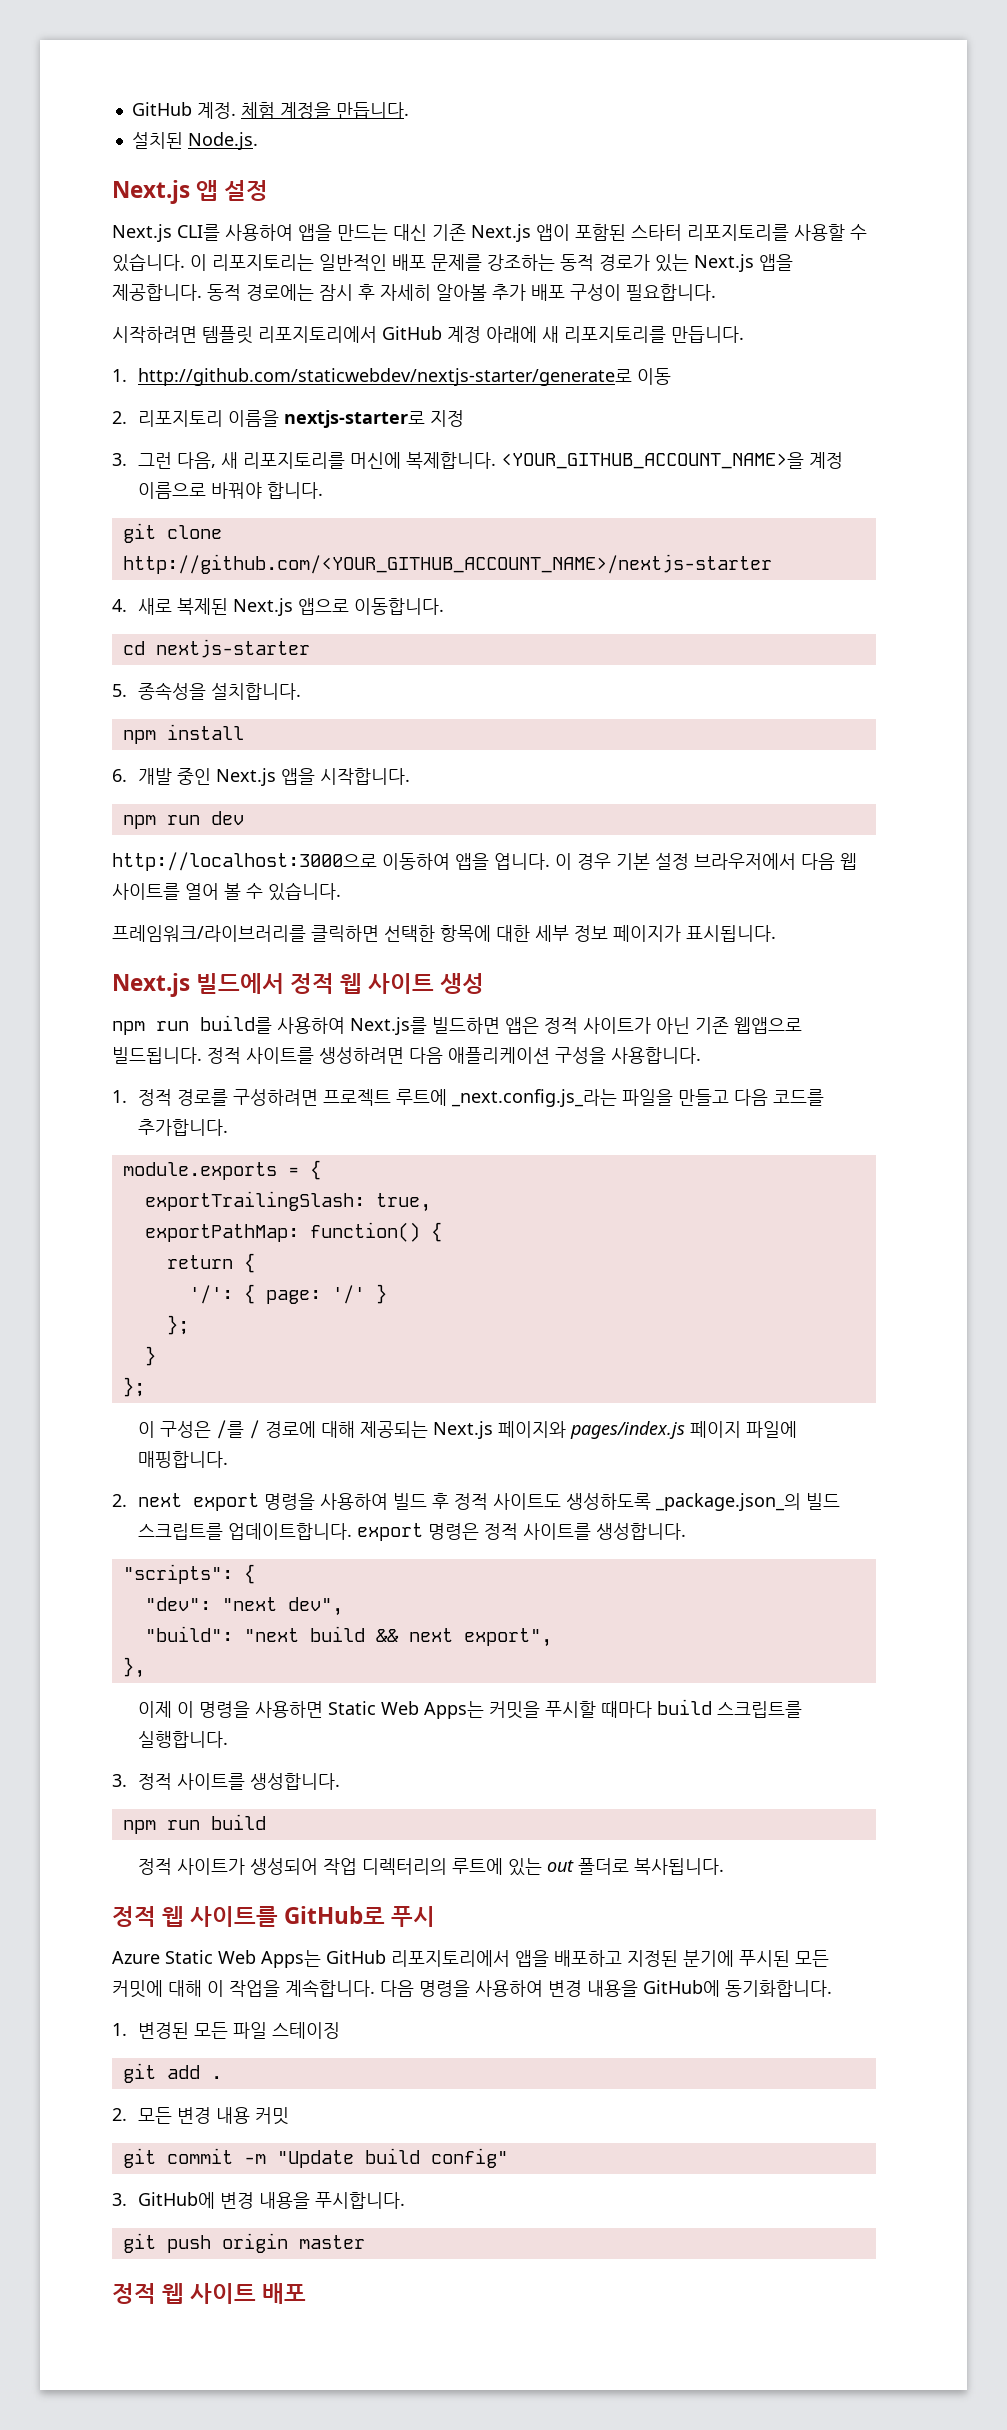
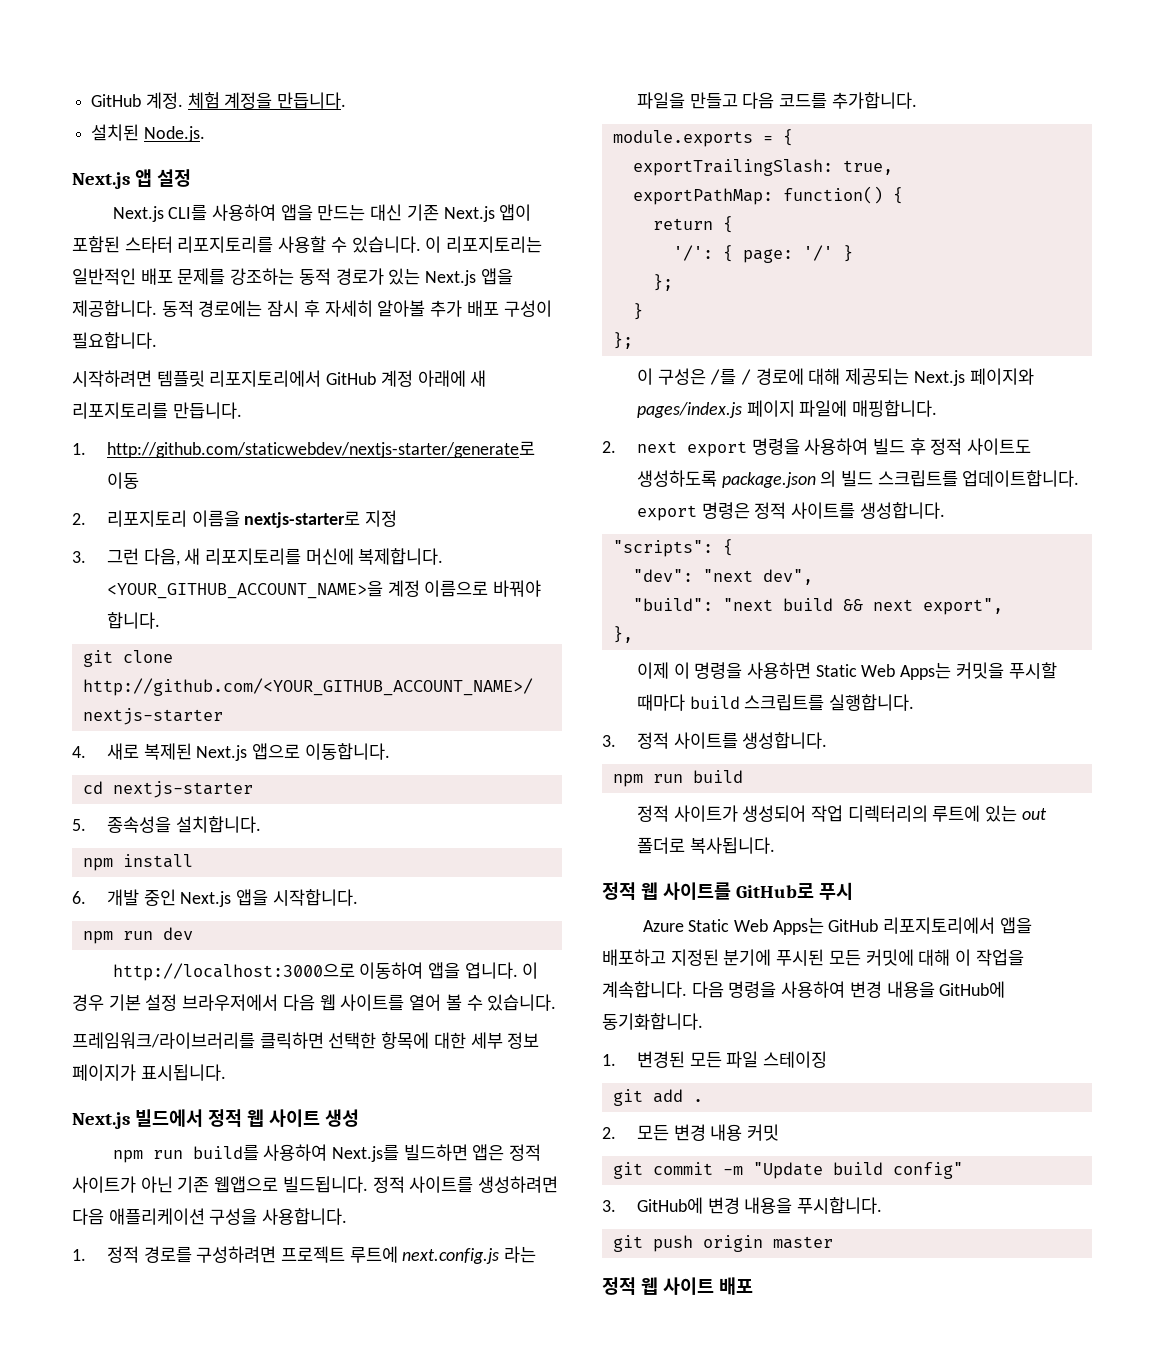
- 1. 정적 경로를 구성하려면 프로젝트 루트에 _next.config.js_라는 파일을 만들고 다음 코드를 추가합니다.
+ 1. 정적 경로를 구성하려면 프로젝트 루트에 next.config.js 라는 파일을 만들고 다음 코드를 추가합니다.
- 2. next export 명령을 사용하여 빌드 후 정적 사이트도 생성하도록 _package.json_의 빌드 스크립트를 업데이트합니다. export 명령은 정적 사이트를 생성합니다.
+ 2. next export 명령을 사용하여 빌드 후 정적 사이트도 생성하도록 package.json 의 빌드 스크립트를 업데이트합니다. export 명령은 정적 사이트를 생성합니다.

